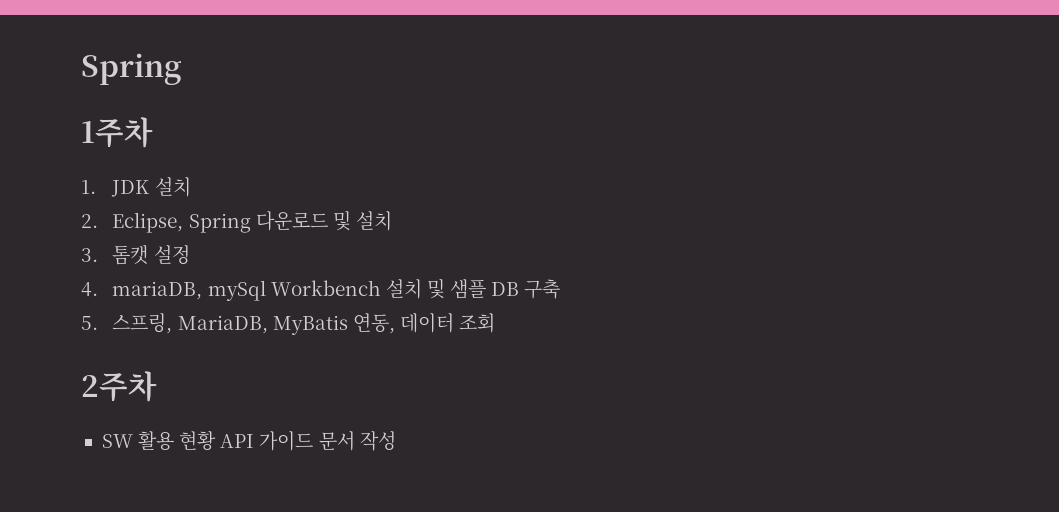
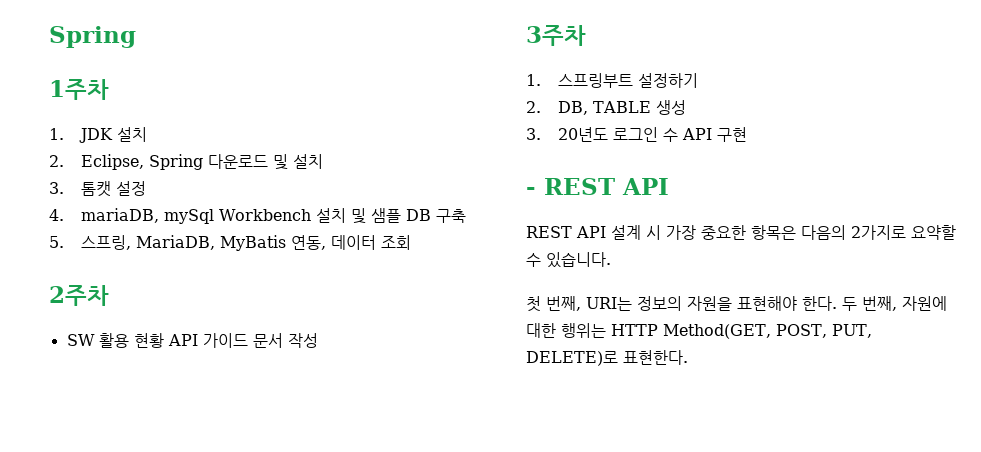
+ 3주차
+ 1. 스프링부트 설정하기
+ 2. DB, TABLE 생성
+ 3. 20년도 로그인 수 API 구현
+ - REST API
+ REST API 설계 시 가장 중요한 항목은 다음의 2가지로 요약할 수 있습니다.
+ 첫 번째, URI는 정보의 자원을 표현해야 한다. 두 번째, 자원에 대한 행위는 HTTP Method(GET, POST, PUT, DELETE)로 표현한다.

